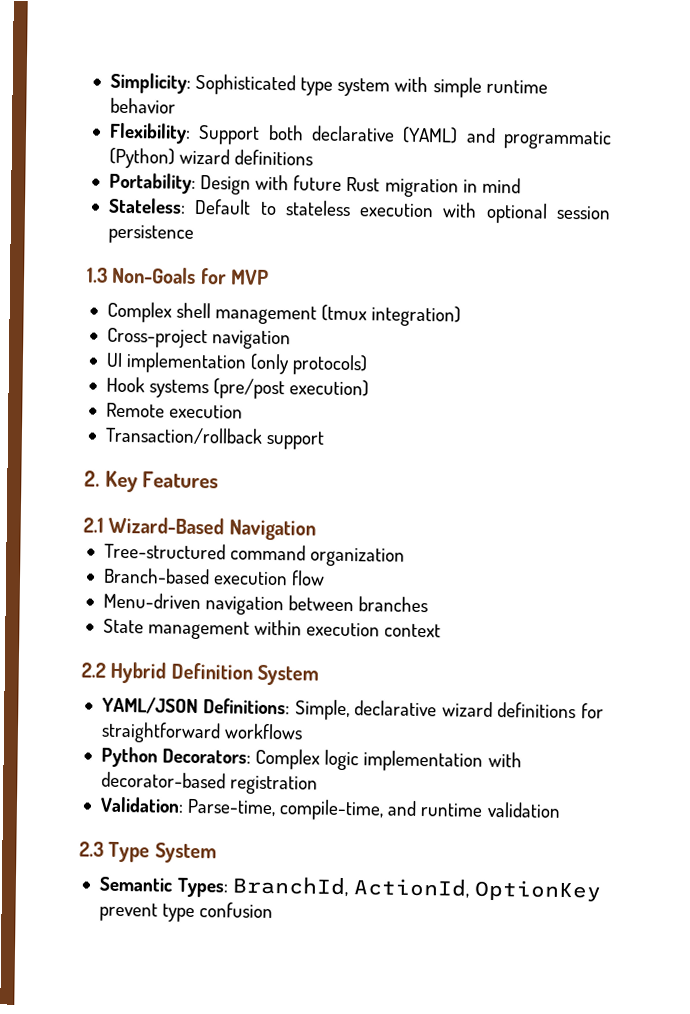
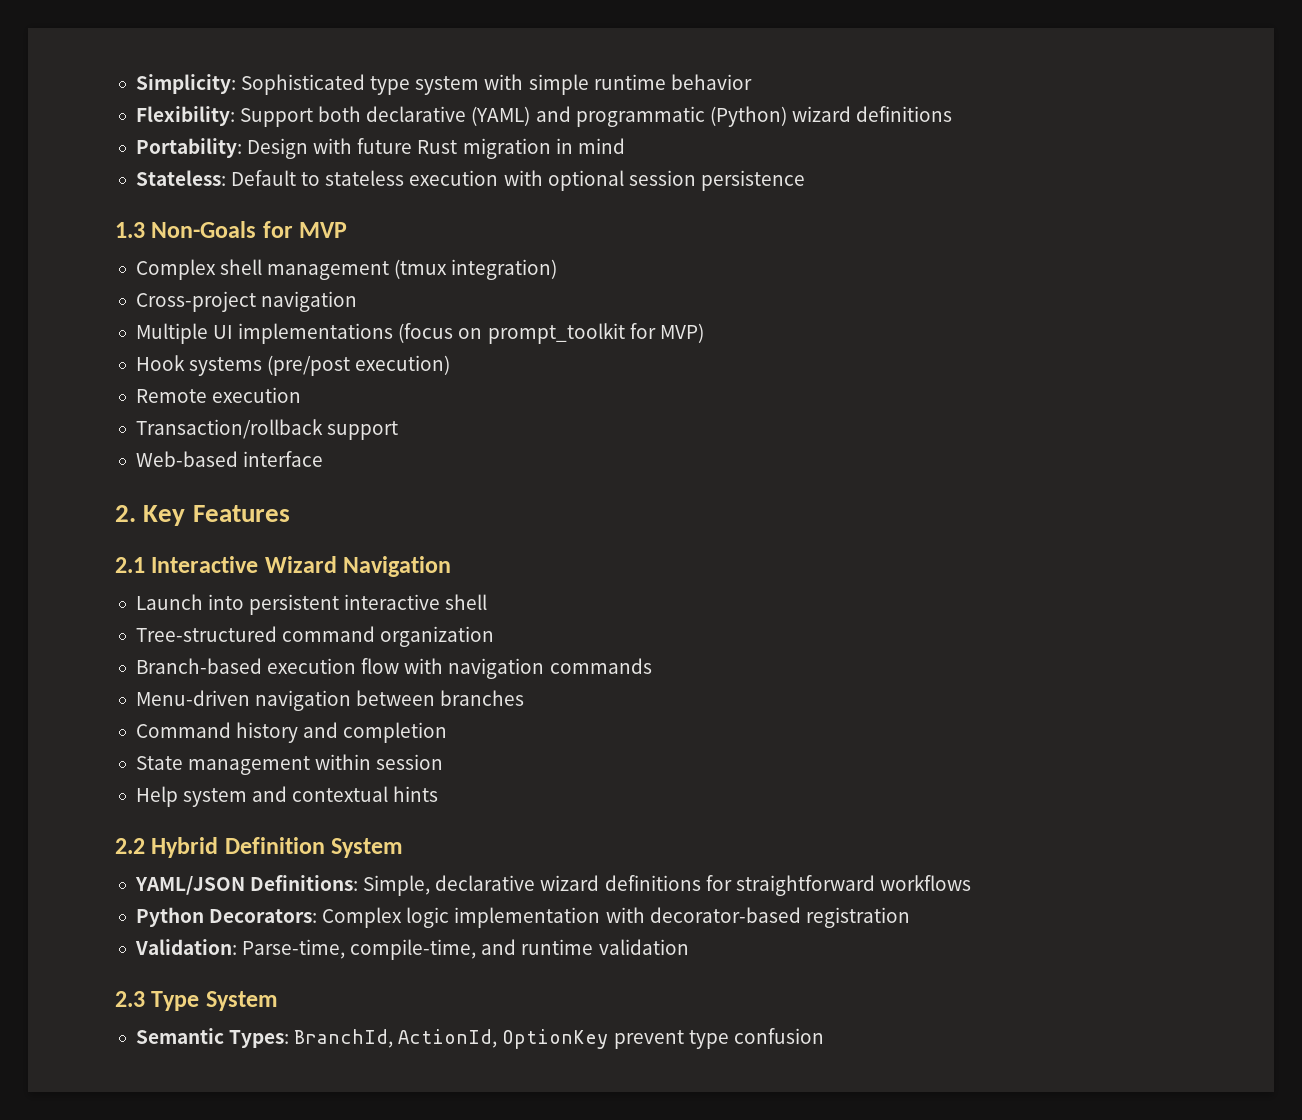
- UI implementation (only protocols)
+ Multiple UI implementations (focus on prompt_toolkit for MVP)
+ Web-based interface
- 2.1 Wizard-Based Navigation
+ 2.1 Interactive Wizard Navigation
+ Launch into persistent interactive shell
- Branch-based execution flow
+ Branch-based execution flow with navigation commands
+ Command history and completion
- State management within execution context
+ State management within session
+ Help system and contextual hints

